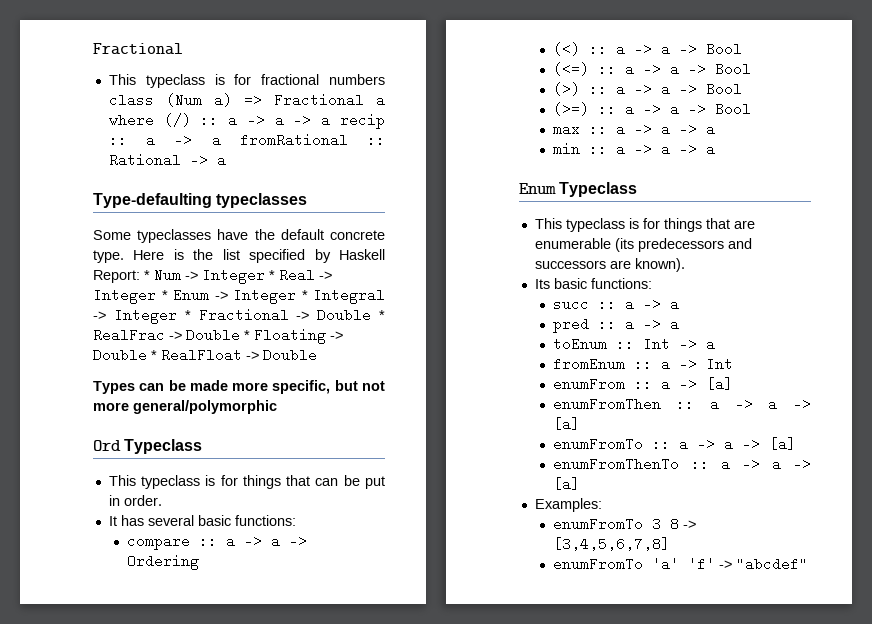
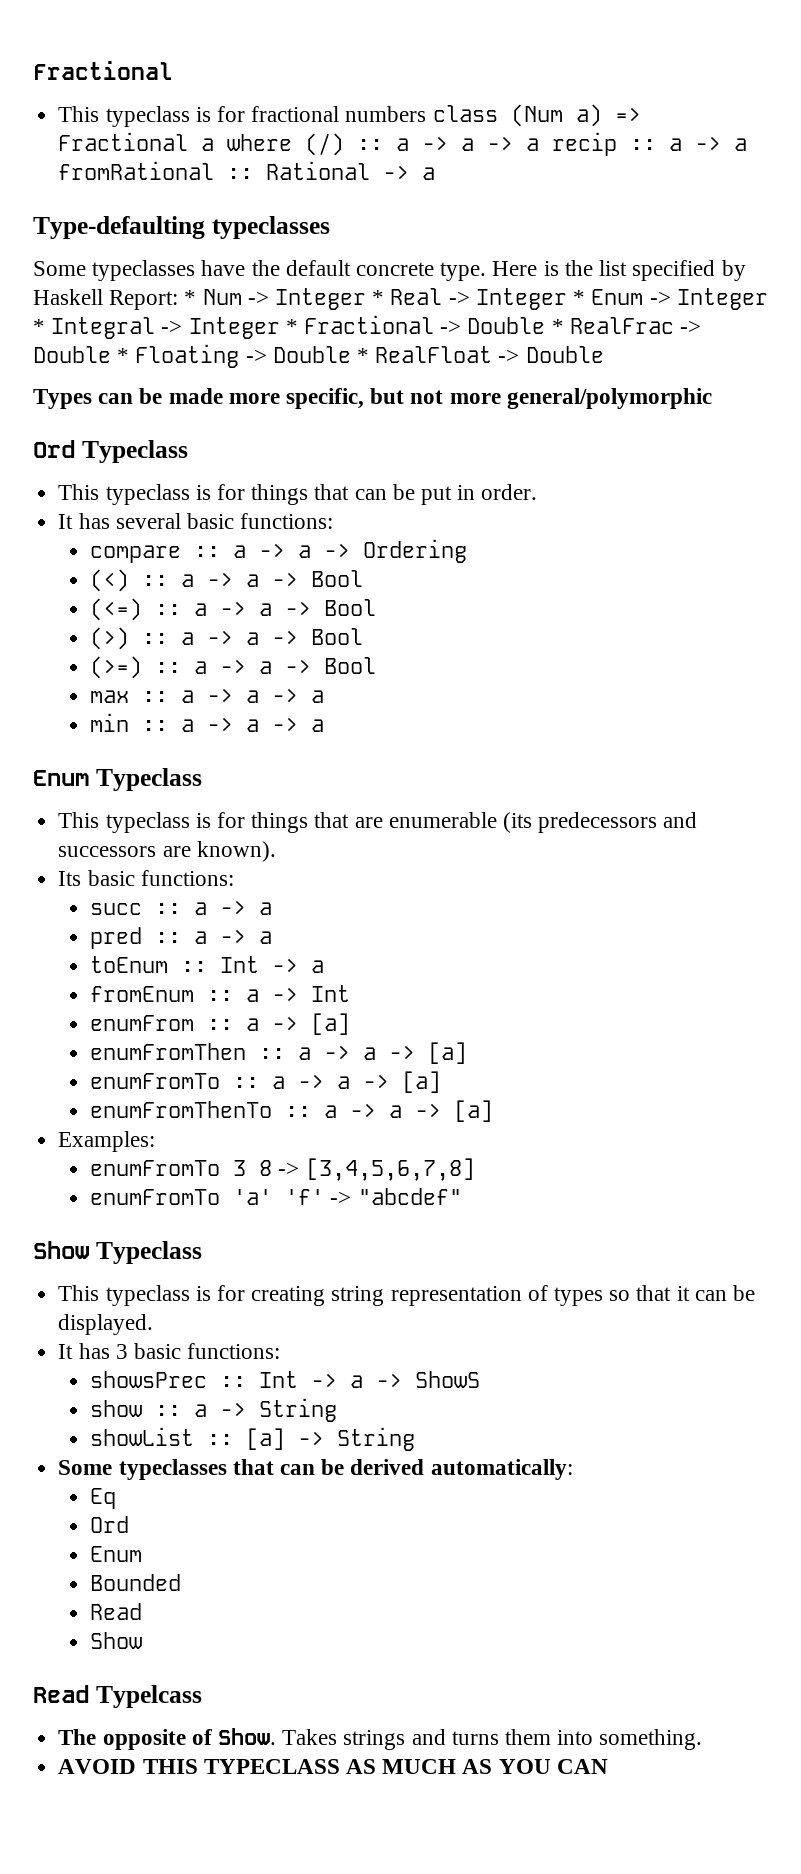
+ Show Typeclass
+ This typeclass is for creating string representation of types so that it can be displayed.
+ It has 3 basic functions:
+ showsPrec :: Int -> a -> ShowS
+ show :: a -> String
+ showList :: [a] -> String
+ Some typeclasses that can be derived automatically:
+ Eq
+ Ord
+ Enum
+ Bounded
+ Read
+ Show
+ Read Typelcass
+ The opposite of Show. Takes strings and turns them into something.
+ AVOID THIS TYPECLASS AS MUCH AS YOU CAN

